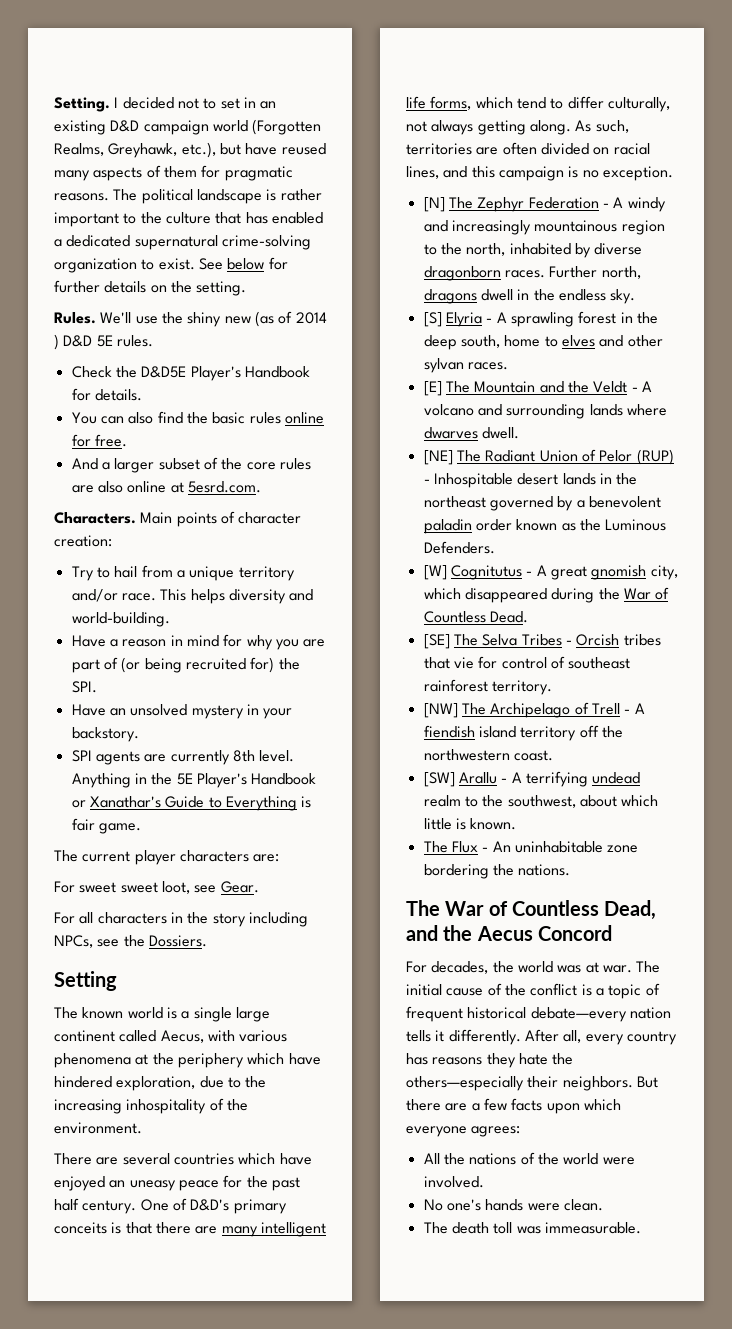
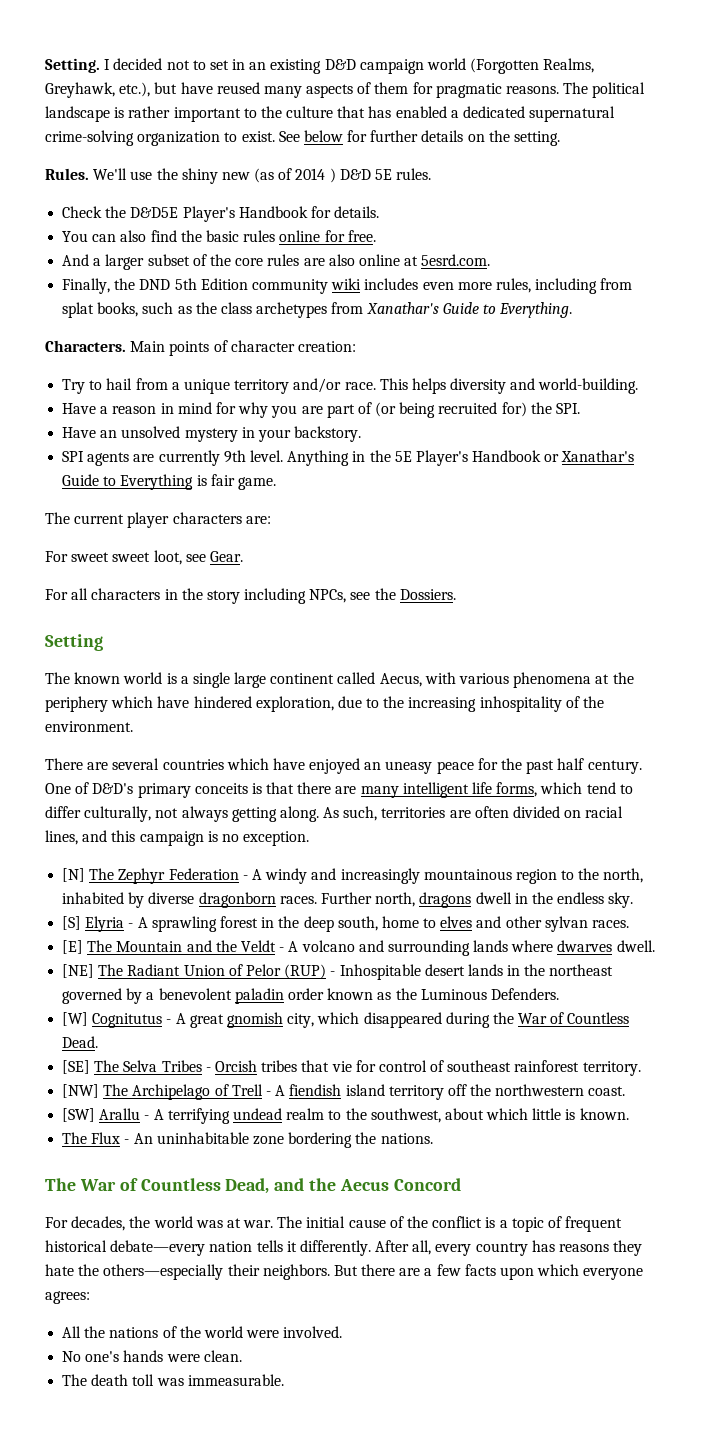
+ Finally, the DND 5th Edition community wiki includes even more rules, including from splat books, such as the class archetypes from Xanathar's Guide to Everything.
- SPI agents are currently 8th level.
+ SPI agents are currently 9th level.

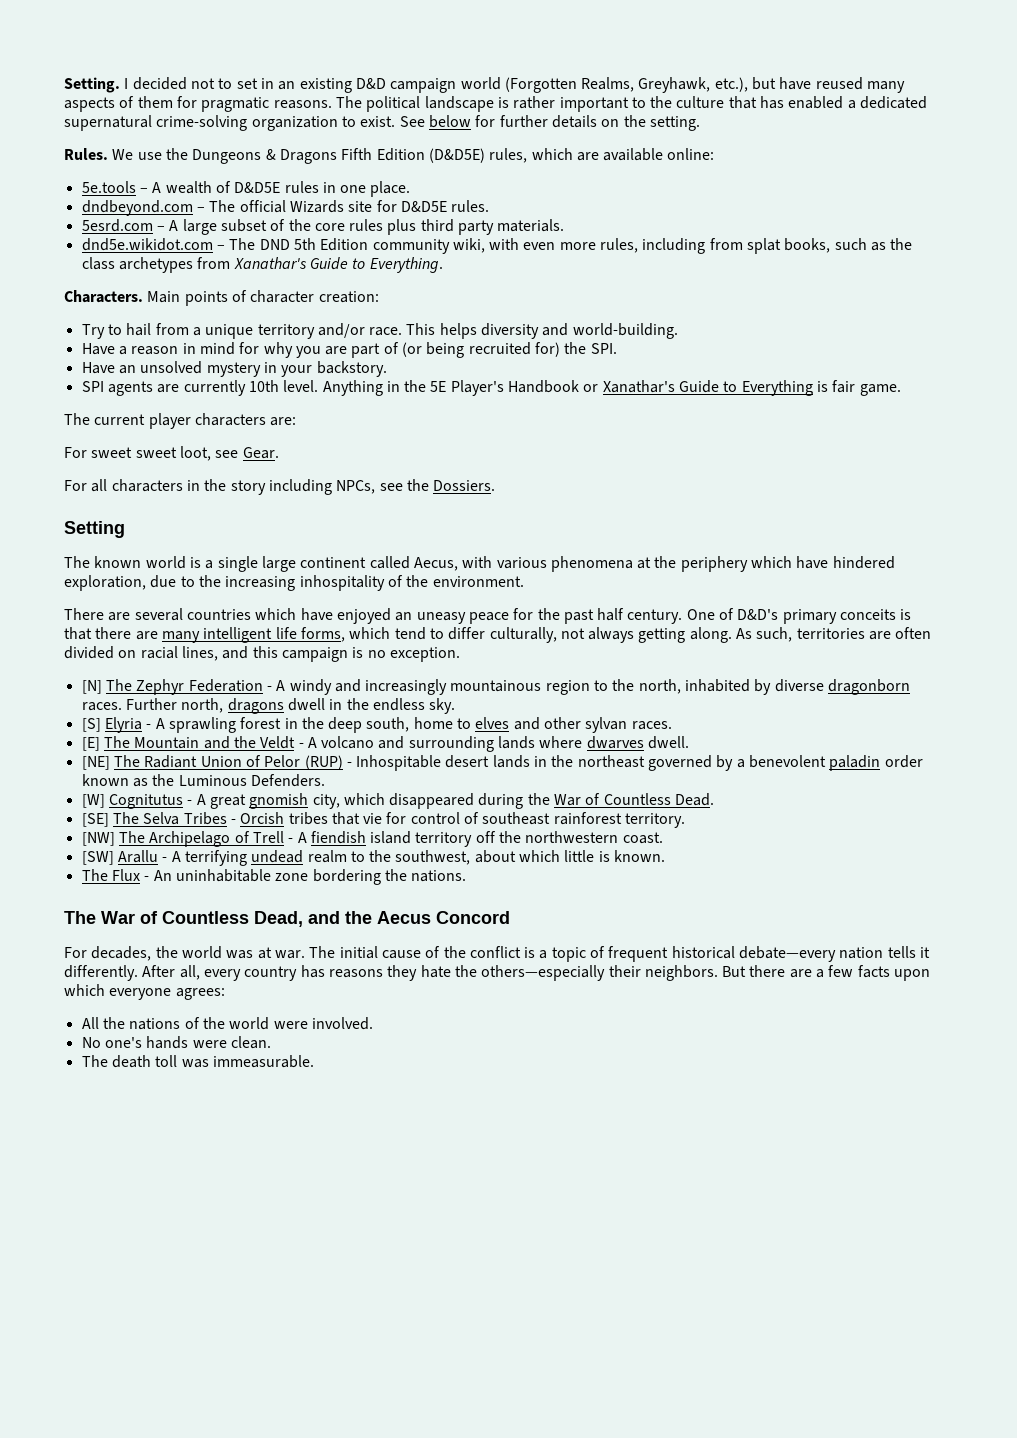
- We'll use the shiny new (as of 2014 ) D&D 5E rules.
- Check the D&D5E Player's Handbook for details.
- You can also find the basic rules online for free.
- And a larger subset of the core rules are also online at 5esrd.com.
- Finally, the DND 5th Edition community wiki includes even more rules, including from splat books, such as the class archetypes from Xanathar's Guide to Everything.
+ We use the Dungeons & Dragons Fifth Edition (D&D5E) rules, which are available online:
+ 5e.tools – A wealth of D&D5E rules in one place.
+ dndbeyond.com – The official Wizards site for D&D5E rules.
+ 5esrd.com – A large subset of the core rules plus third party materials.
+ dnd5e.wikidot.com – The DND 5th Edition community wiki, with even more rules, including from splat books, such as the class archetypes from Xanathar's Guide to Everything.
- SPI agents are currently 9th level.
+ SPI agents are currently 10th level.

